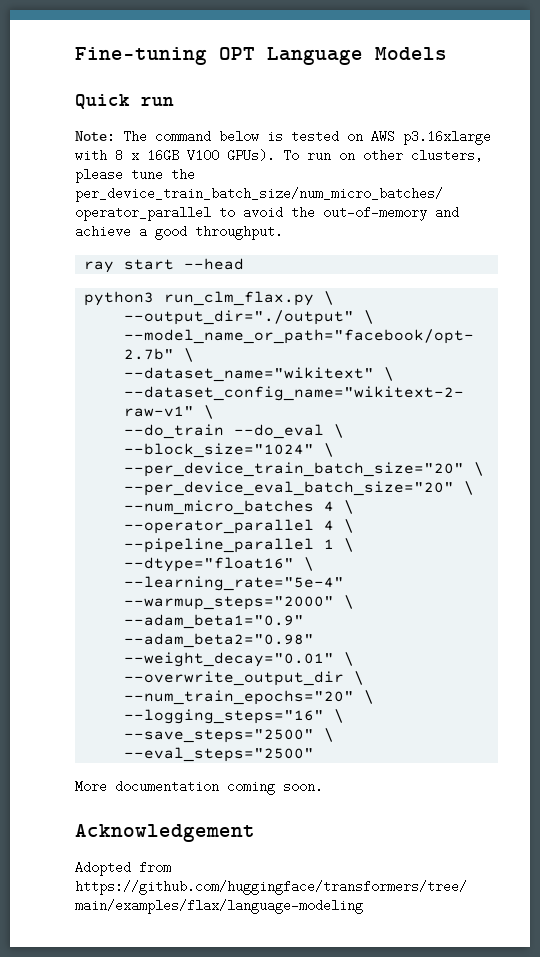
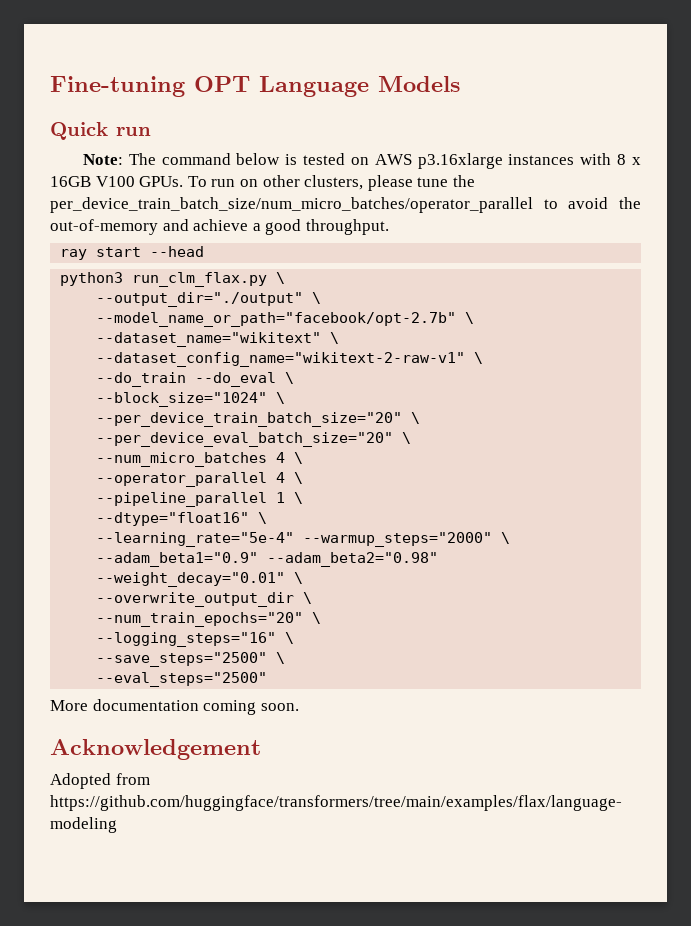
- Note: The command below is tested on AWS p3.16xlarge with 8 x 16GB V100 GPUs).
+ Note: The command below is tested on AWS p3.16xlarge instances with 8 x 16GB V100 GPUs.

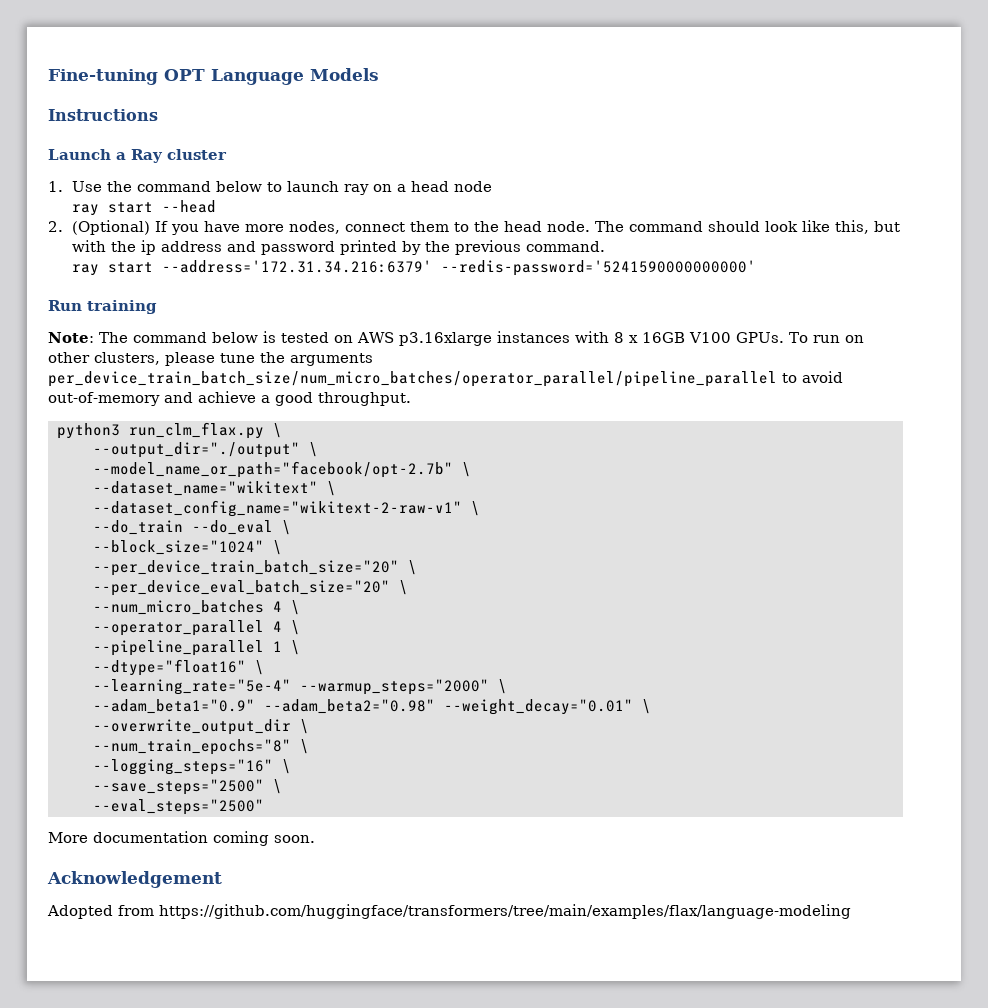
- Quick run
+ Instructions
+ Launch a Ray cluster
+ 1. Use the command below to launch ray on a head node
+ ray start --head
+ 2. (Optional) If you have more nodes, connect them to the head node. The command should look like this, but with the ip address and password printed by the previous command.
+ ray start --address='172.31.34.216:6379' --redis-password='5241590000000000'
+ Run training
- To run on other clusters, please tune the per_device_train_batch_size/num_micro_batches/operator_parallel to avoid the out-of-memory and achieve a good throughput.
+ To run on other clusters, please tune the arguments per_device_train_batch_size/num_micro_batches/operator_parallel/pipeline_parallel to avoid out-of-memory and achieve a good throughput.
- ray start --head
- --num_train_epochs="20" \
+ --num_train_epochs="8" \

